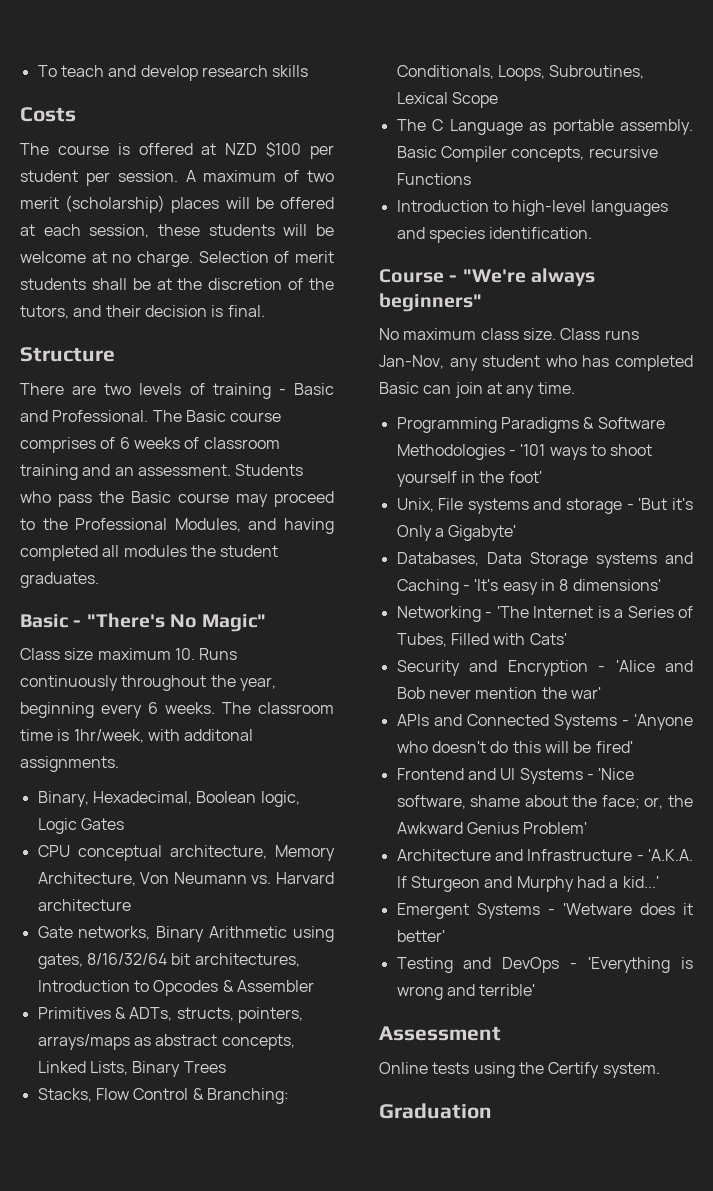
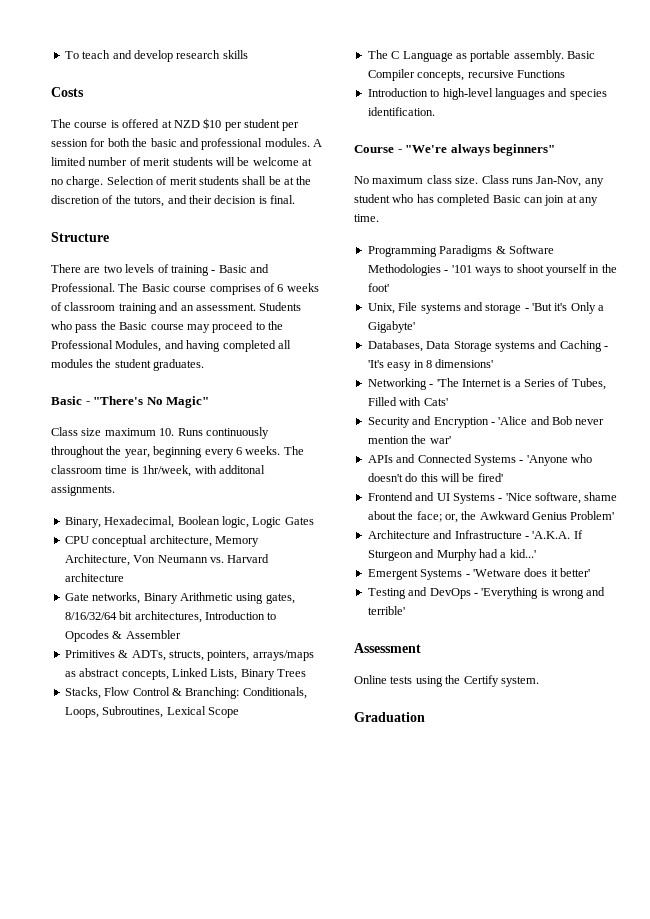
- The course is offered at NZD $100 per student per session. A maximum of two merit (scholarship) places will be offered at each session, these students will be welcome at no charge.
+ The course is offered at NZD $10 per student per session for both the basic and professional modules. A limited number of merit students will be welcome at no charge.

